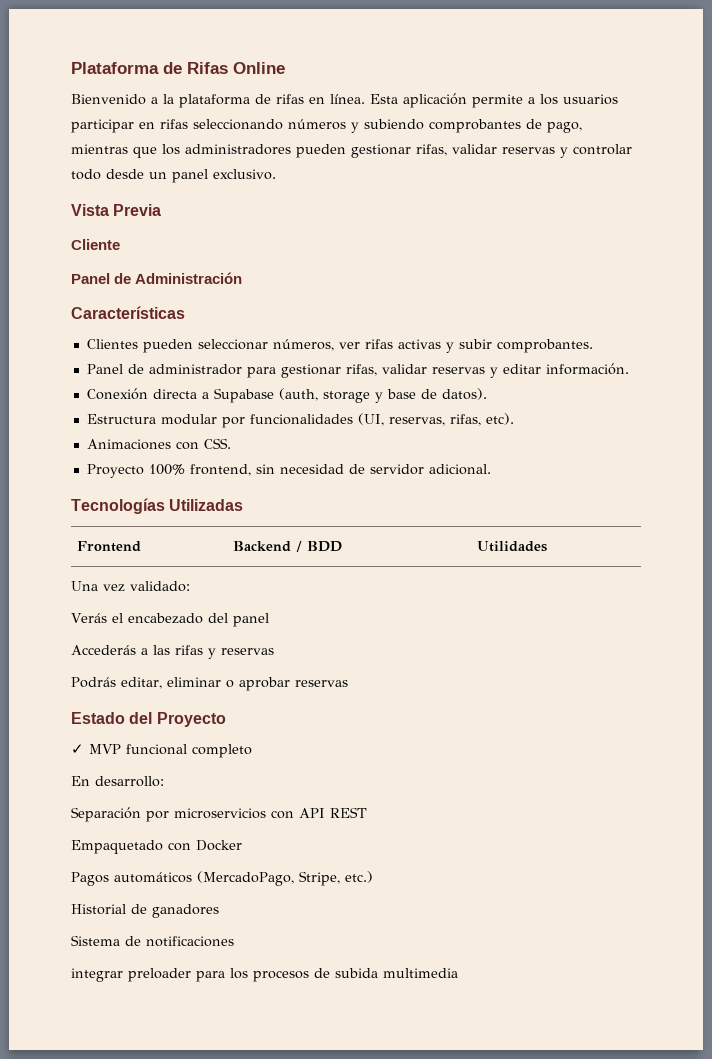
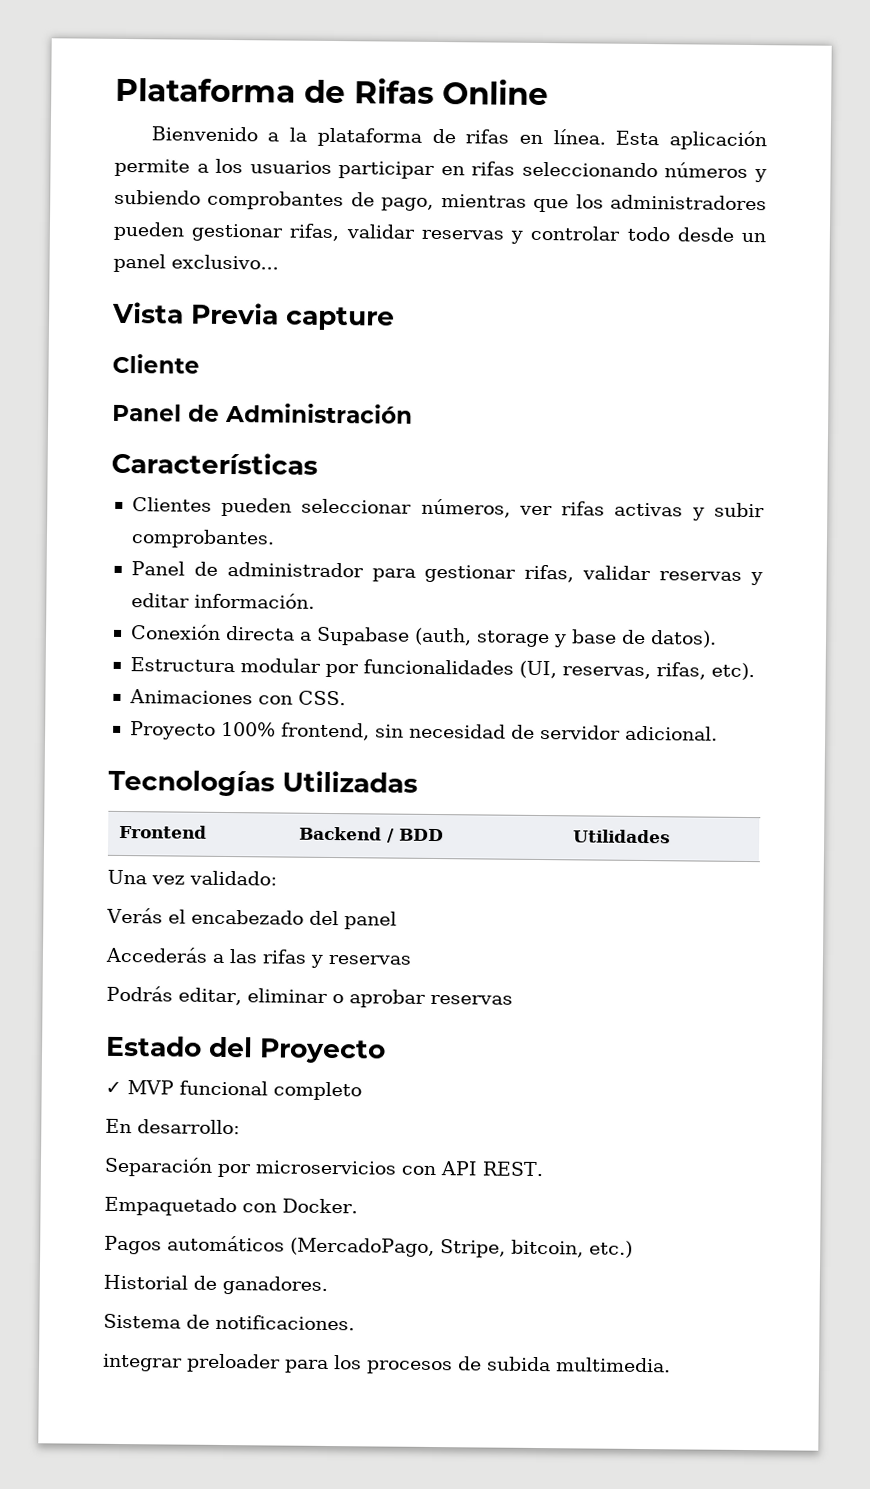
- Esta aplicación permite a los usuarios participar en rifas seleccionando números y subiendo comprobantes de pago, mientras que los administradores pueden gestionar rifas, validar reservas y controlar todo desde un panel exclusivo.
+ Esta aplicación permite a los usuarios participar en rifas seleccionando números y subiendo comprobantes de pago, mientras que los administradores pueden gestionar rifas, validar reservas y controlar todo desde un panel exclusivo...
- Vista Previa
+ Vista Previa capture
- Separación por microservicios con API REST
+ Separación por microservicios con API REST.
- Empaquetado con Docker
+ Empaquetado con Docker.
- Pagos automáticos (MercadoPago, Stripe, etc.)
+ Pagos automáticos (MercadoPago, Stripe, bitcoin, etc.)
- Historial de ganadores
+ Historial de ganadores.
- Sistema de notificaciones
+ Sistema de notificaciones.
- integrar preloader para los procesos de subida multimedia
+ integrar preloader para los procesos de subida multimedia.

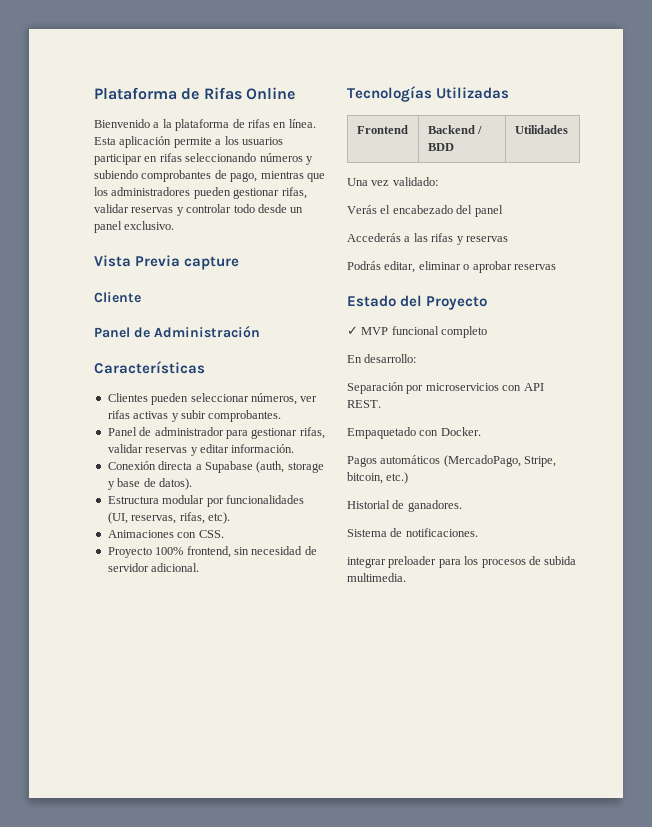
- Esta aplicación permite a los usuarios participar en rifas seleccionando números y subiendo comprobantes de pago, mientras que los administradores pueden gestionar rifas, validar reservas y controlar todo desde un panel exclusivo...
+ Esta aplicación permite a los usuarios participar en rifas seleccionando números y subiendo comprobantes de pago, mientras que los administradores pueden gestionar rifas, validar reservas y controlar todo desde un panel exclusivo.

